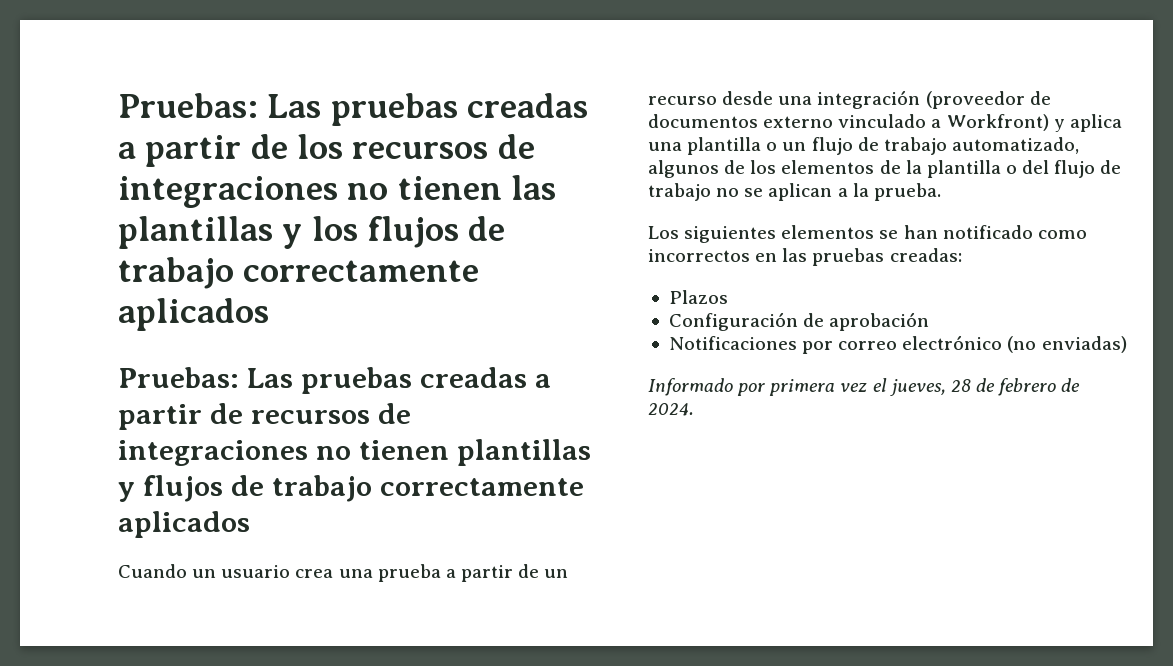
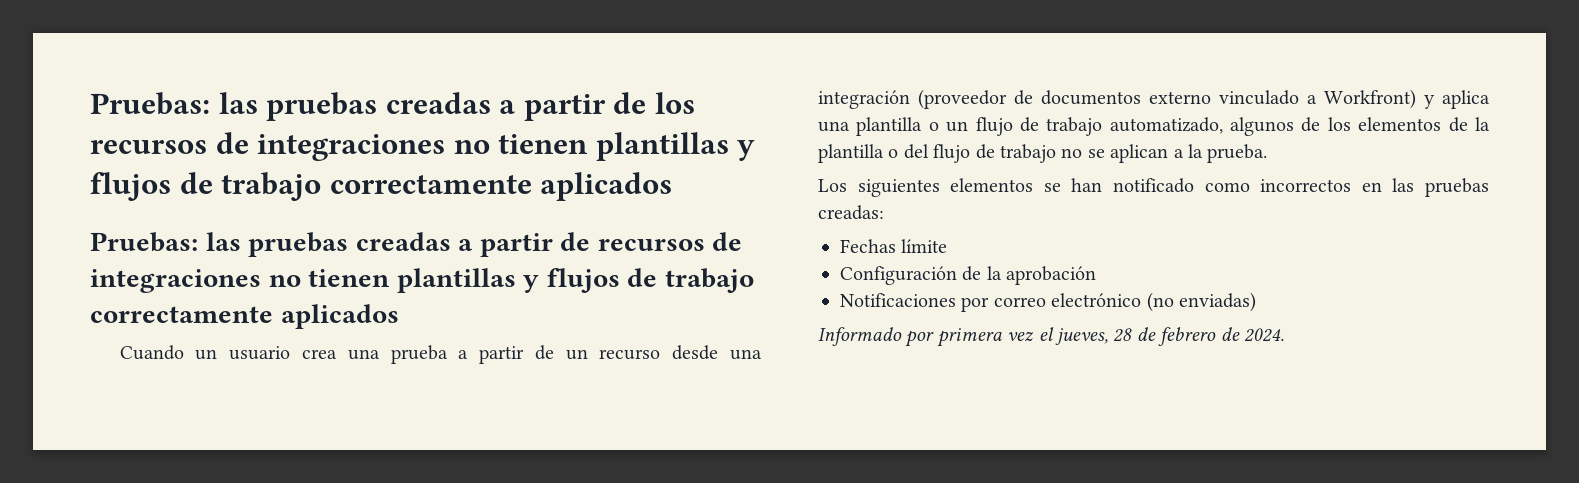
- Pruebas: Las pruebas creadas a partir de los recursos de integraciones no tienen las plantillas y los flujos de trabajo correctamente aplicados
+ Pruebas: las pruebas creadas a partir de los recursos de integraciones no tienen plantillas y flujos de trabajo correctamente aplicados
- Pruebas: Las pruebas creadas a partir de recursos de integraciones no tienen plantillas y flujos de trabajo correctamente aplicados
+ Pruebas: las pruebas creadas a partir de recursos de integraciones no tienen plantillas y flujos de trabajo correctamente aplicados
- Plazos
+ Fechas límite
- Configuración de aprobación
+ Configuración de la aprobación

